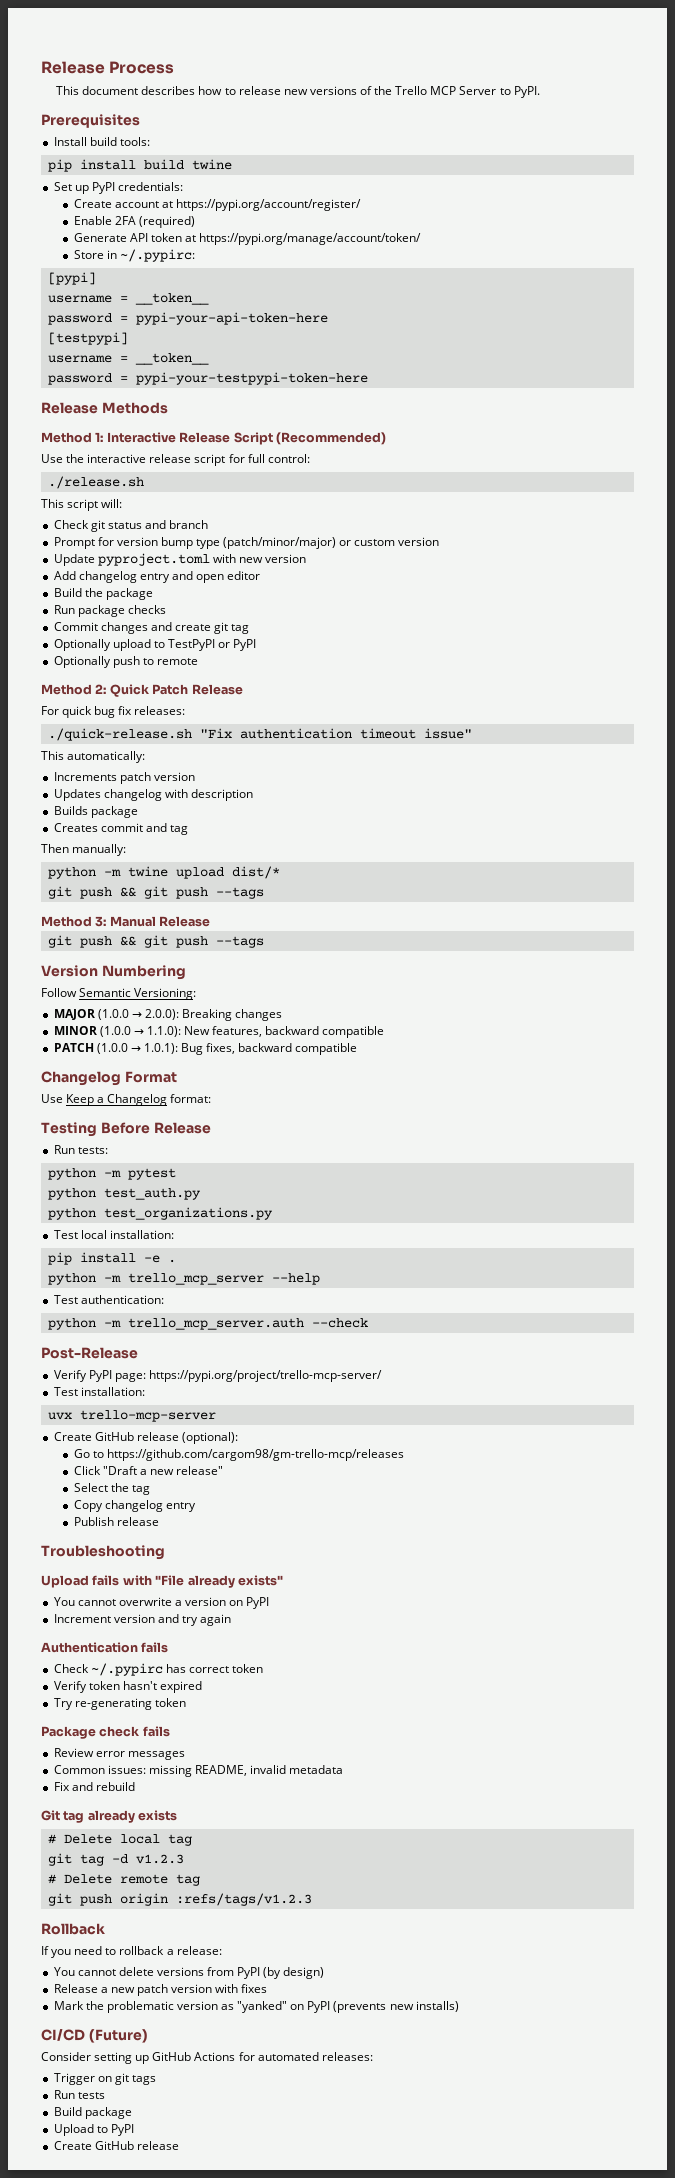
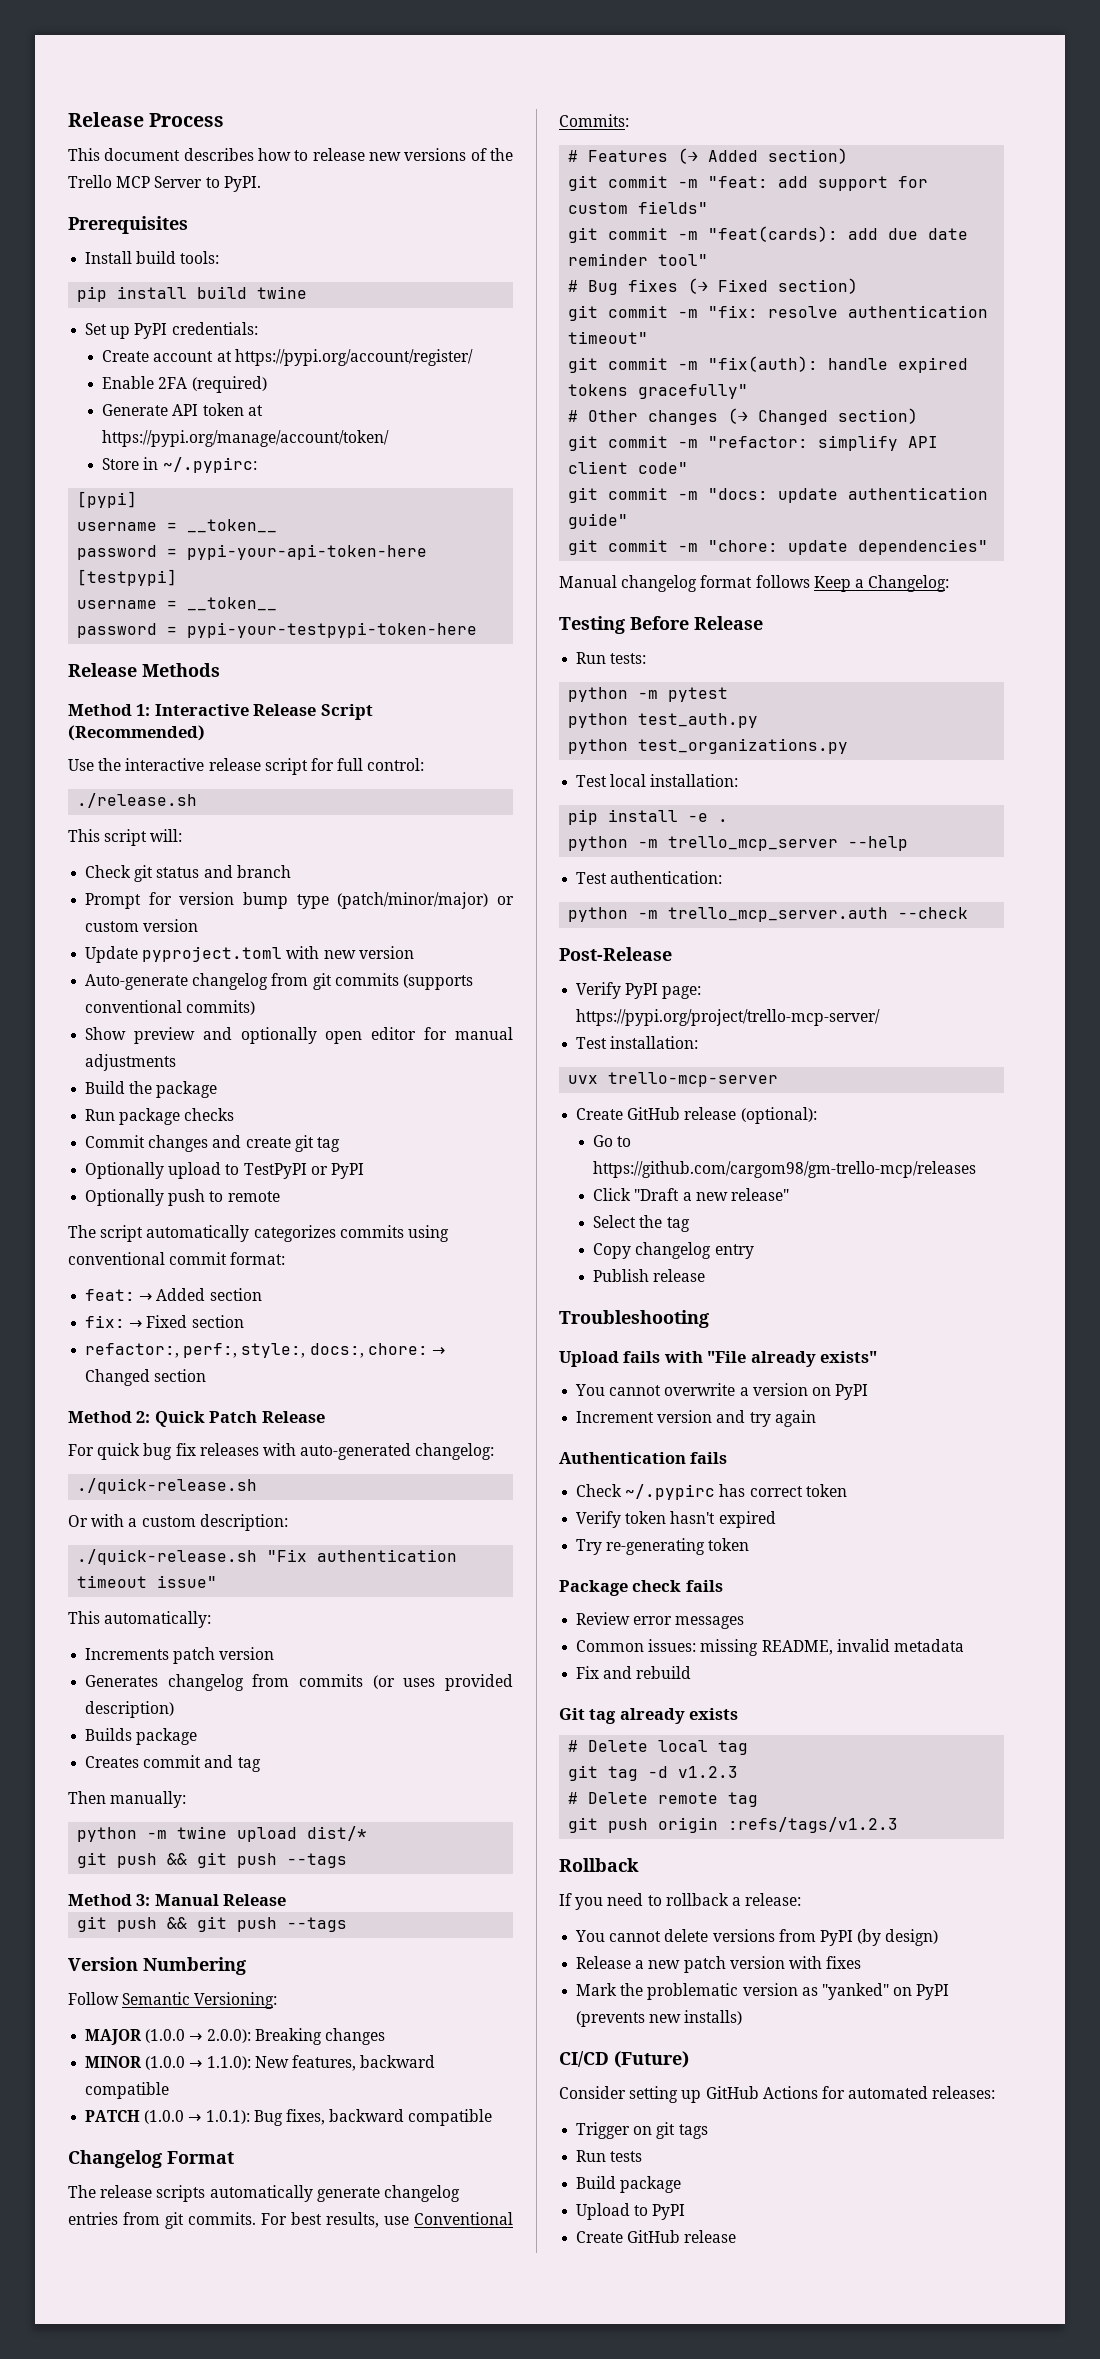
- Add changelog entry and open editor
+ Auto-generate changelog from git commits (supports conventional commits)
+ Show preview and optionally open editor for manual adjustments
+ The script automatically categorizes commits using conventional commit format:
+ feat: → Added section
+ fix: → Fixed section
+ refactor:, perf:, style:, docs:, chore: → Changed section
- For quick bug fix releases:
+ For quick bug fix releases with auto-generated changelog:
+ ./quick-release.sh
+ Or with a custom description:
- Updates changelog with description
+ Generates changelog from commits (or uses provided description)
- Use Keep a Changelog format:
+ The release scripts automatically generate changelog entries from git commits. For best results, use Conventional Commits:
+ # Features (→ Added section)
+ git commit -m "feat: add support for custom fields"
+ git commit -m "feat(cards): add due date reminder tool"
+ # Bug fixes (→ Fixed section)
+ git commit -m "fix: resolve authentication timeout"
+ git commit -m "fix(auth): handle expired tokens gracefully"
+ # Other changes (→ Changed section)
+ git commit -m "refactor: simplify API client code"
+ git commit -m "docs: update authentication guide"
+ git commit -m "chore: update dependencies"
+ Manual changelog format follows Keep a Changelog:

